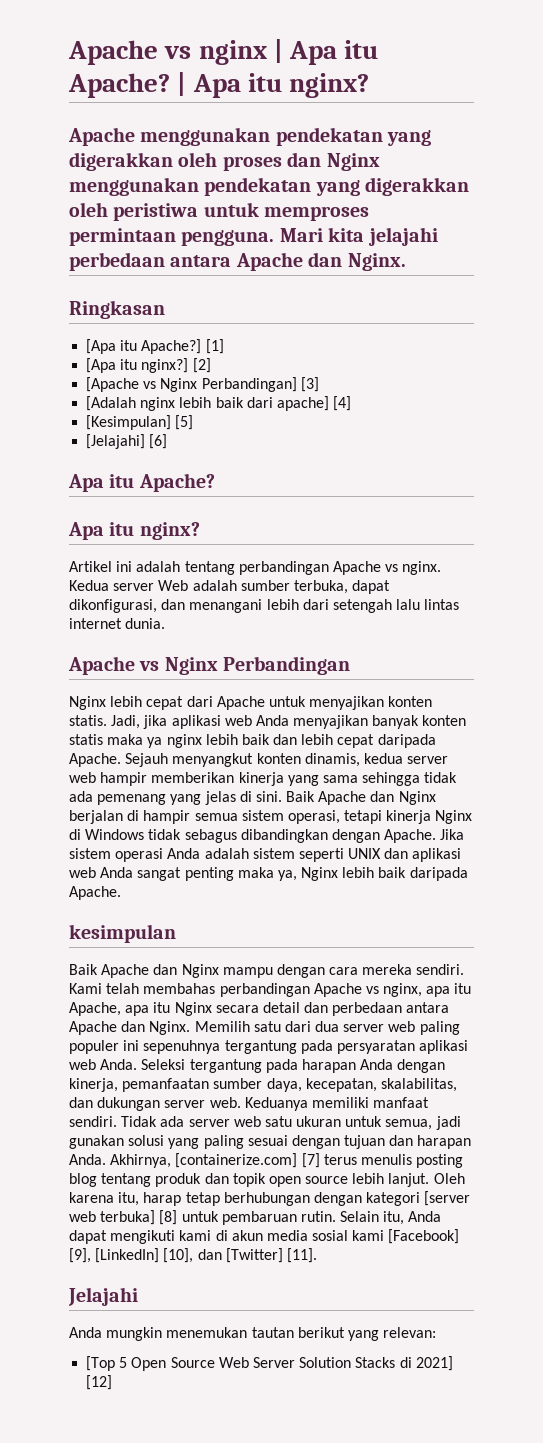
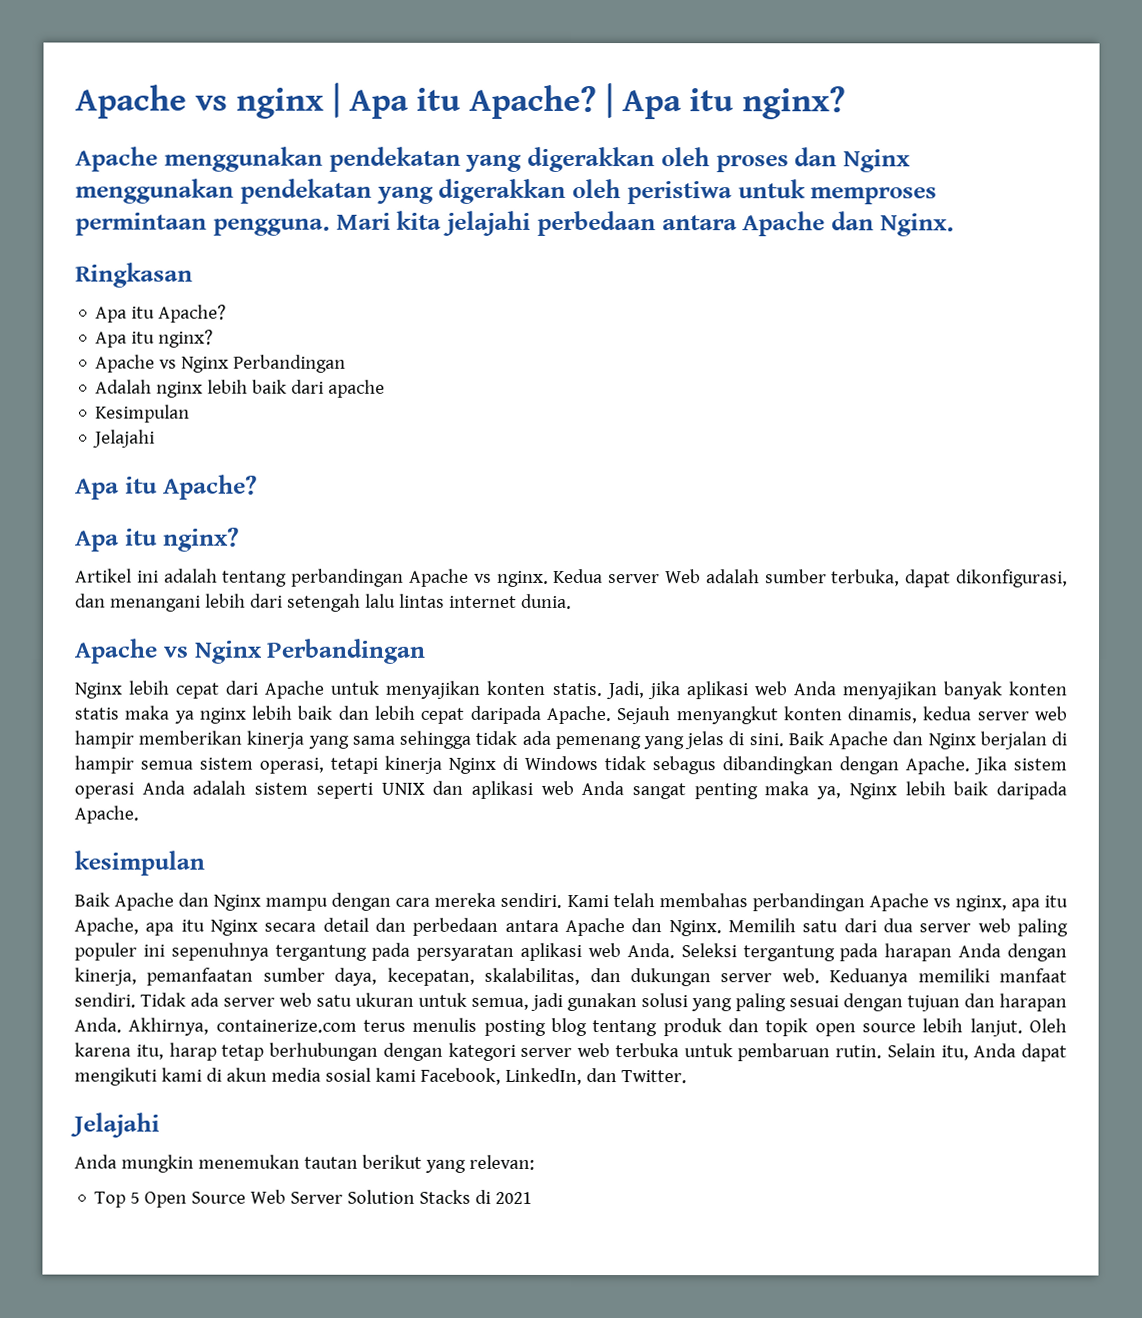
  Ringkasan
- [Apa itu Apache?] [1]
- [Apa itu nginx?] [2]
- [Apache vs Nginx Perbandingan] [3]
- [Adalah nginx lebih baik dari apache] [4]
- [Kesimpulan] [5]
- [Jelajahi] [6]
+ Apa itu Apache?
+ Apa itu nginx?
+ Apache vs Nginx Perbandingan
+ Adalah nginx lebih baik dari apache
+ Kesimpulan
+ Jelajahi
- Akhirnya, [containerize.com] [7] terus menulis posting blog tentang produk dan topik open source lebih lanjut.
+ Akhirnya, containerize.com terus menulis posting blog tentang produk dan topik open source lebih lanjut.
- Oleh karena itu, harap tetap berhubungan dengan kategori [server web terbuka] [8] untuk pembaruan rutin.
+ Oleh karena itu, harap tetap berhubungan dengan kategori server web terbuka untuk pembaruan rutin.
- Selain itu, Anda dapat mengikuti kami di akun media sosial kami [Facebook] [9], [LinkedIn] [10], dan [Twitter] [11].
+ Selain itu, Anda dapat mengikuti kami di akun media sosial kami Facebook, LinkedIn, dan Twitter.
- [Top 5 Open Source Web Server Solution Stacks di 2021] [12]
+ Top 5 Open Source Web Server Solution Stacks di 2021

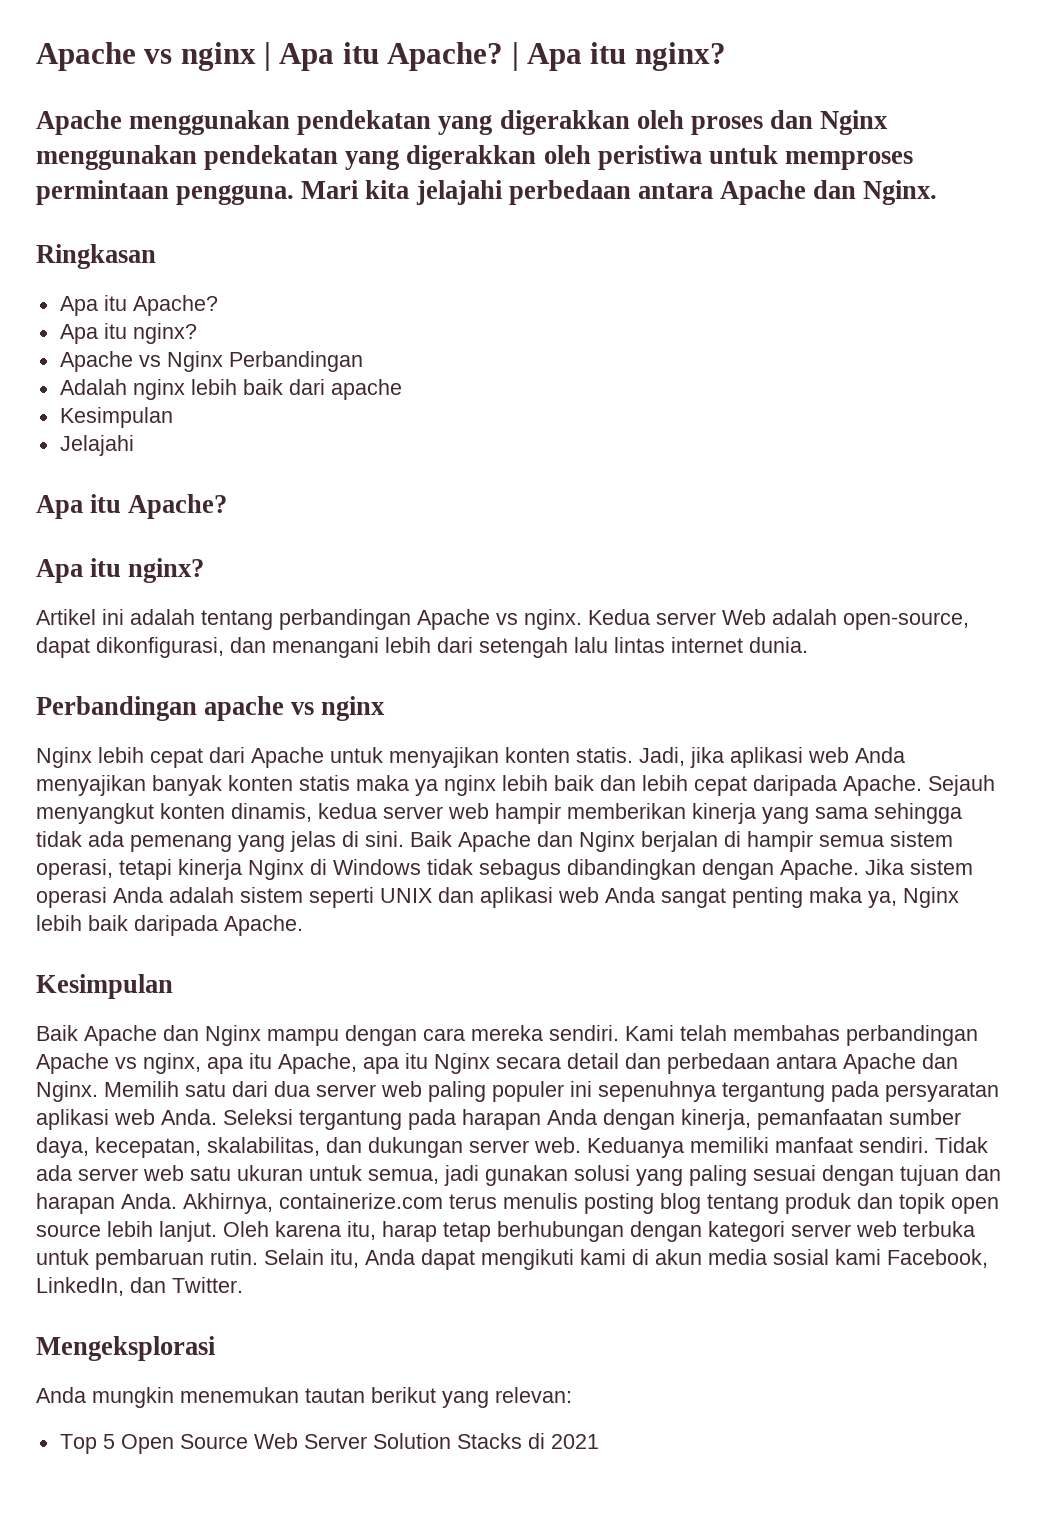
- Kedua server Web adalah sumber terbuka, dapat dikonfigurasi, dan menangani lebih dari setengah lalu lintas internet dunia.
- Apache vs Nginx Perbandingan
+ Kedua server Web adalah open-source, dapat dikonfigurasi, dan menangani lebih dari setengah lalu lintas internet dunia.
+ Perbandingan apache vs nginx
  Jika sistem operasi Anda adalah sistem seperti UNIX dan aplikasi web Anda sangat penting maka ya, Nginx lebih baik daripada Apache.
- kesimpulan
+ Kesimpulan
  Selain itu, Anda dapat mengikuti kami di akun media sosial kami Facebook, LinkedIn, dan Twitter.
- Jelajahi
+ Mengeksplorasi

